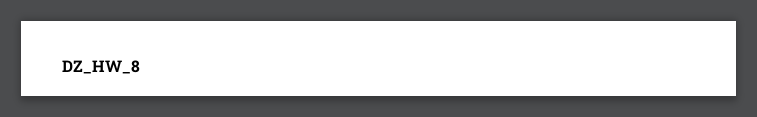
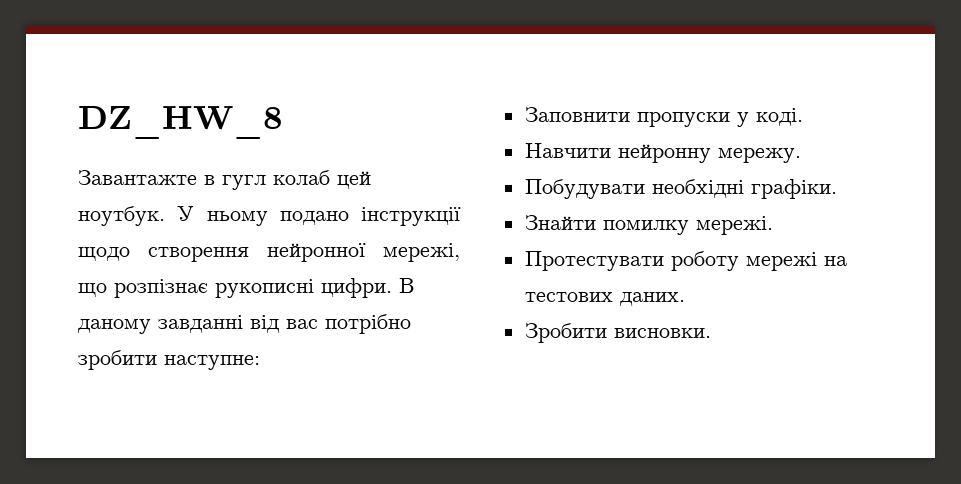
+ Завантажте в гугл колаб цей ноутбук. У ньому подано інструкції щодо створення нейронної мережі, що розпізнає рукописні цифри. В даному завданні від вас потрібно зробити наступне:
+ Заповнити пропуски у коді.
+ Навчити нейронну мережу.
+ Побудувати необхідні графіки.
+ Знайти помилку мережі.
+ Протестувати роботу мережі на тестових даних.
+ Зробити висновки.

